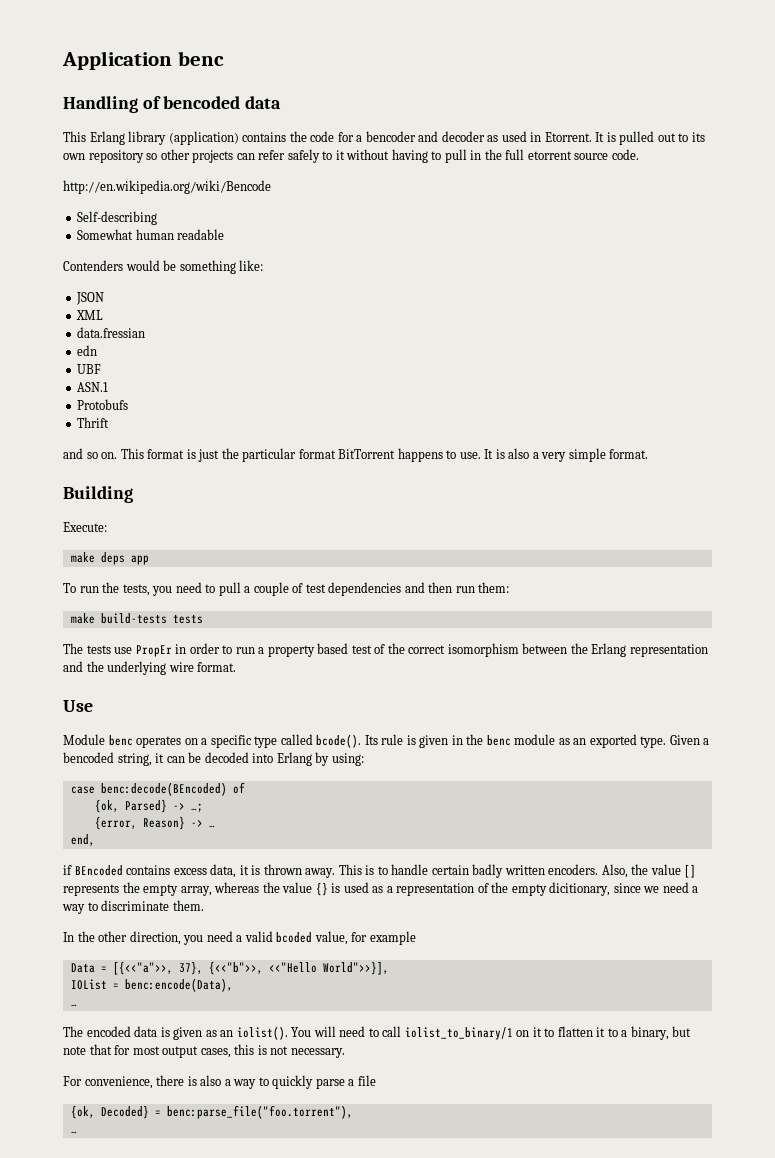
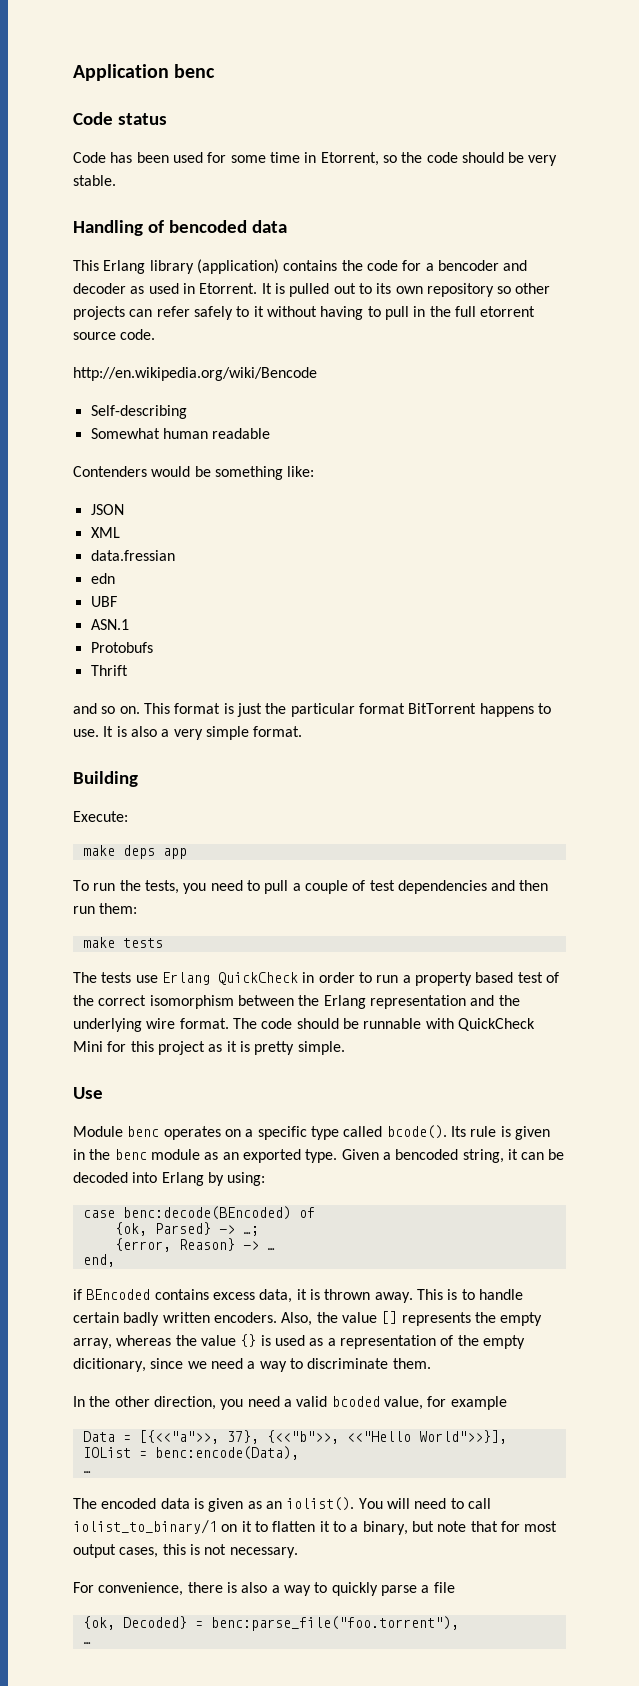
+ Code status
+ Code has been used for some time in Etorrent, so the code should be very stable.
- make build-tests tests
+ make tests
- The tests use PropEr in order to run a property based test of the correct isomorphism between the Erlang representation and the underlying wire format.
+ The tests use Erlang QuickCheck in order to run a property based test of the correct isomorphism between the Erlang representation and the underlying wire format. The code should be runnable with QuickCheck Mini for this project as it is pretty simple.

